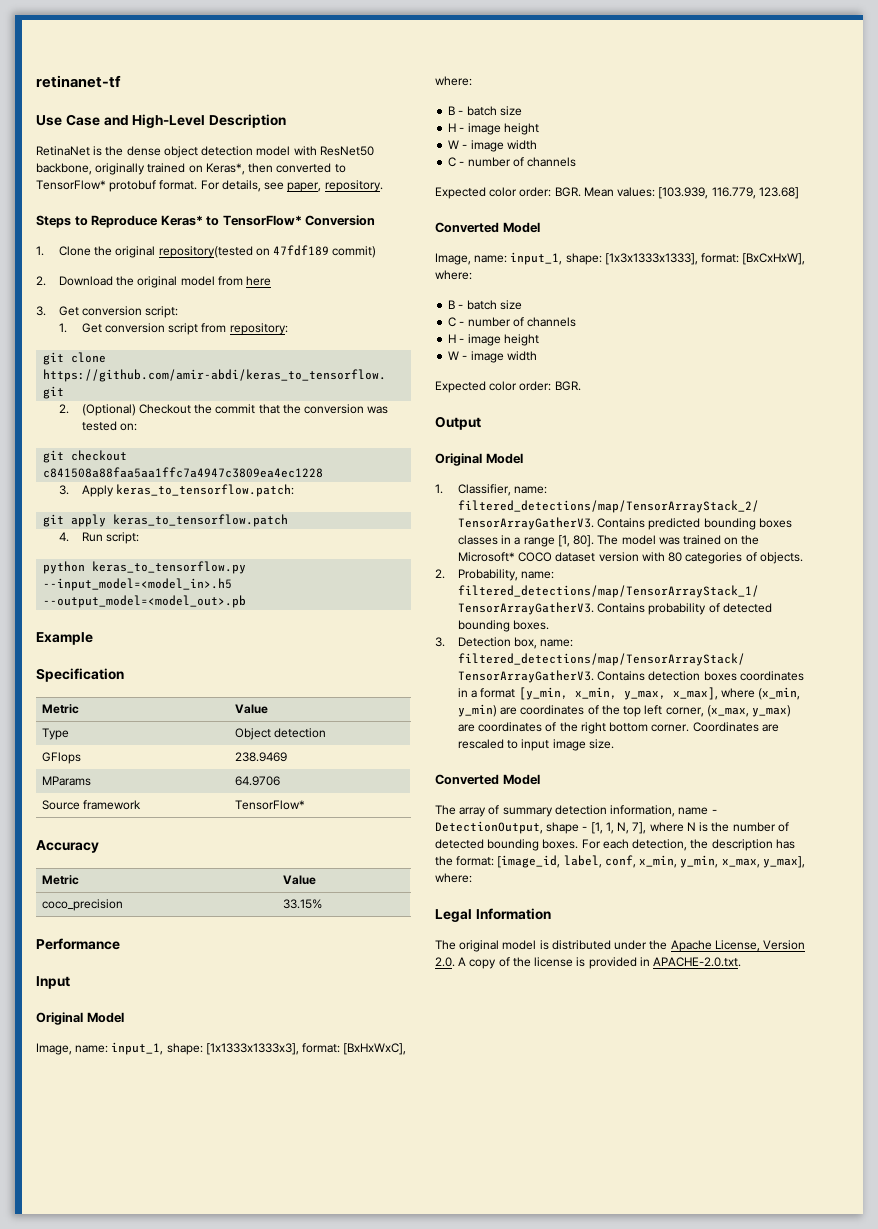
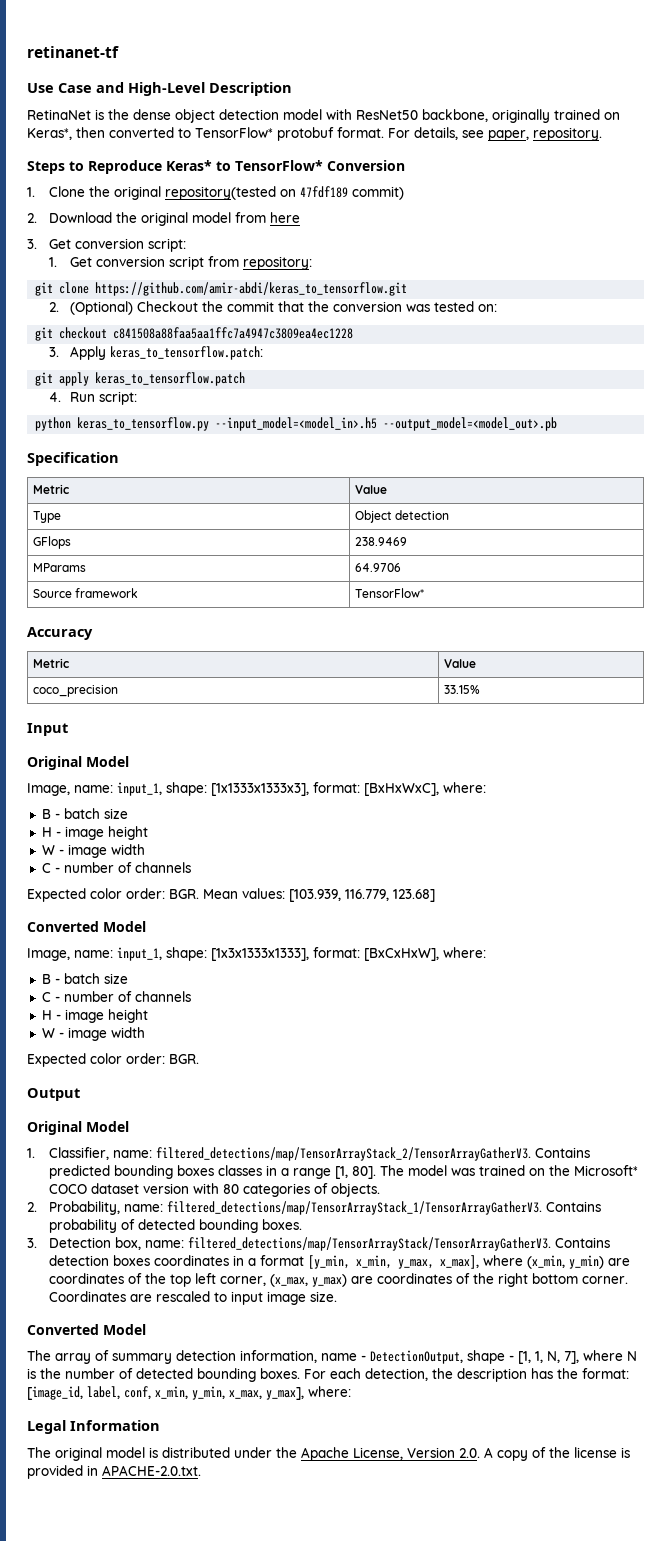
- Example
- Performance

